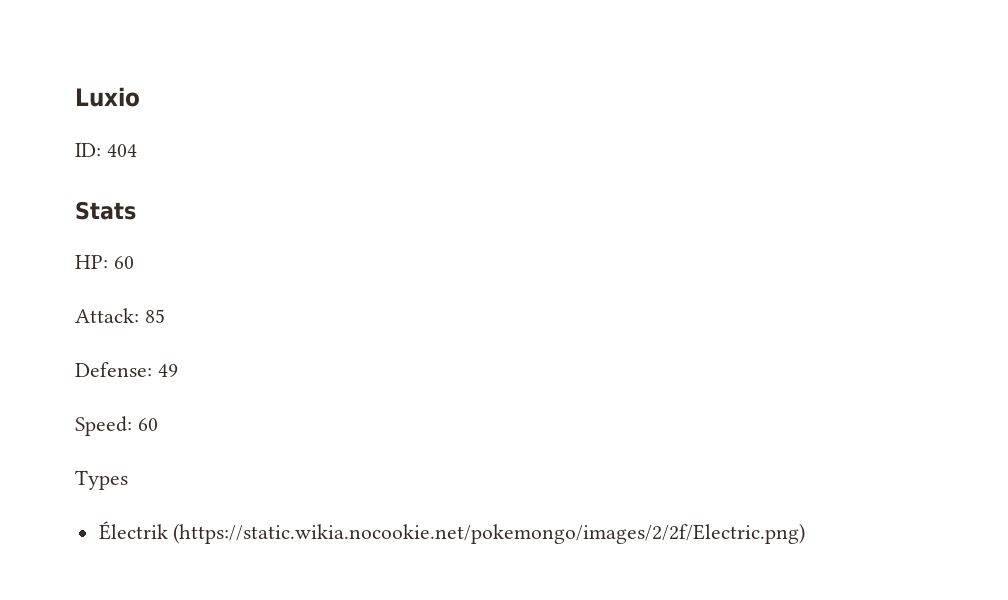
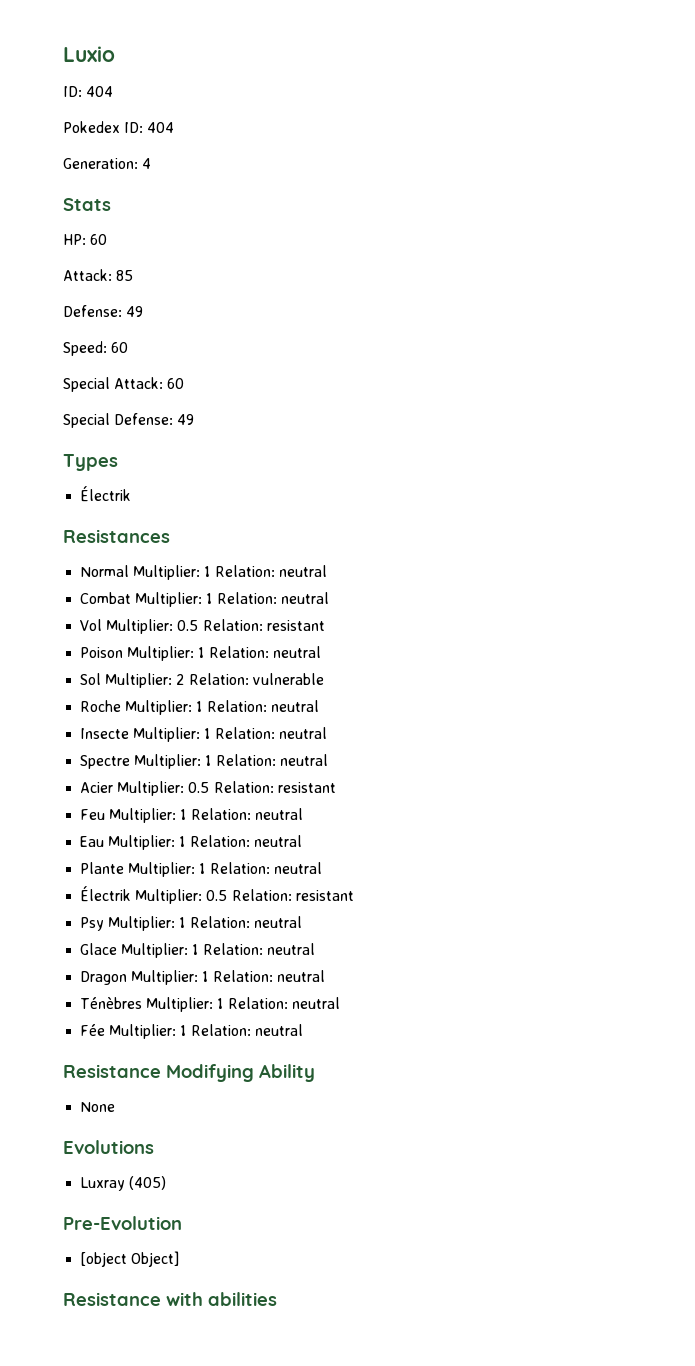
+ Pokedex ID: 404
+ Generation: 4
+ Special Attack: 60
+ Special Defense: 49
  Types
- Électrik (https://static.wikia.nocookie.net/pokemongo/images/2/2f/Electric.png)
+ Électrik
+ Resistances
+ Normal Multiplier: 1 Relation: neutral
+ Combat Multiplier: 1 Relation: neutral
+ Vol Multiplier: 0.5 Relation: resistant
+ Poison Multiplier: 1 Relation: neutral
+ Sol Multiplier: 2 Relation: vulnerable
+ Roche Multiplier: 1 Relation: neutral
+ Insecte Multiplier: 1 Relation: neutral
+ Spectre Multiplier: 1 Relation: neutral
+ Acier Multiplier: 0.5 Relation: resistant
+ Feu Multiplier: 1 Relation: neutral
+ Eau Multiplier: 1 Relation: neutral
+ Plante Multiplier: 1 Relation: neutral
+ Électrik Multiplier: 0.5 Relation: resistant
+ Psy Multiplier: 1 Relation: neutral
+ Glace Multiplier: 1 Relation: neutral
+ Dragon Multiplier: 1 Relation: neutral
+ Ténèbres Multiplier: 1 Relation: neutral
+ Fée Multiplier: 1 Relation: neutral
+ Resistance Modifying Ability
+ None
+ Evolutions
+ Luxray (405)
+ Pre-Evolution
+ [object Object]
+ Resistance with abilities

